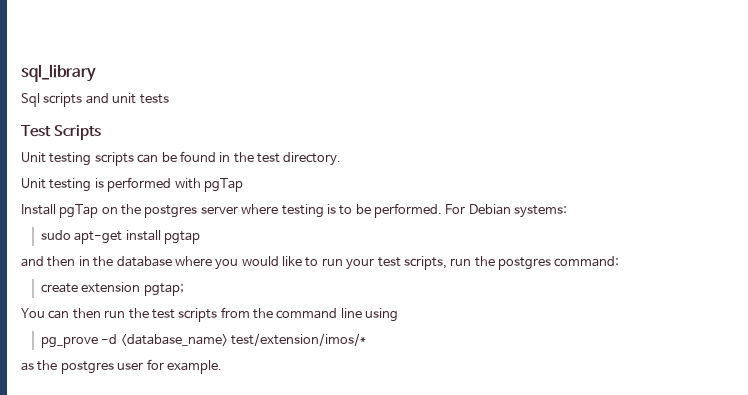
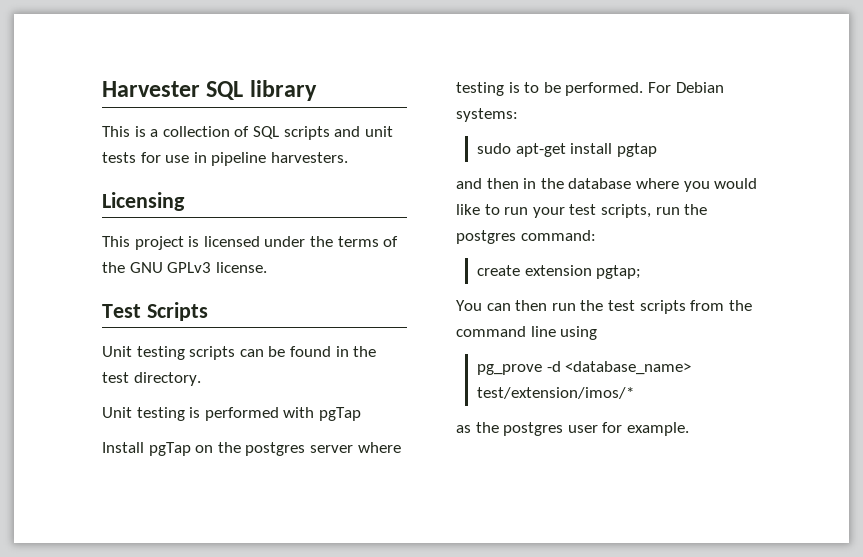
- sql_library
- Sql scripts and unit tests
+ Harvester SQL library
+ This is a collection of SQL scripts and unit tests for use in pipeline harvesters.
+ Licensing
+ This project is licensed under the terms of the GNU GPLv3 license.

